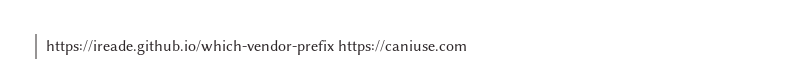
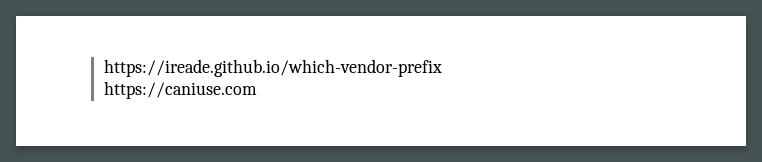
- https://ireade.github.io/which-vendor-prefix https://caniuse.com
+ https://ireade.github.io/which-vendor-prefix
+ https://caniuse.com

